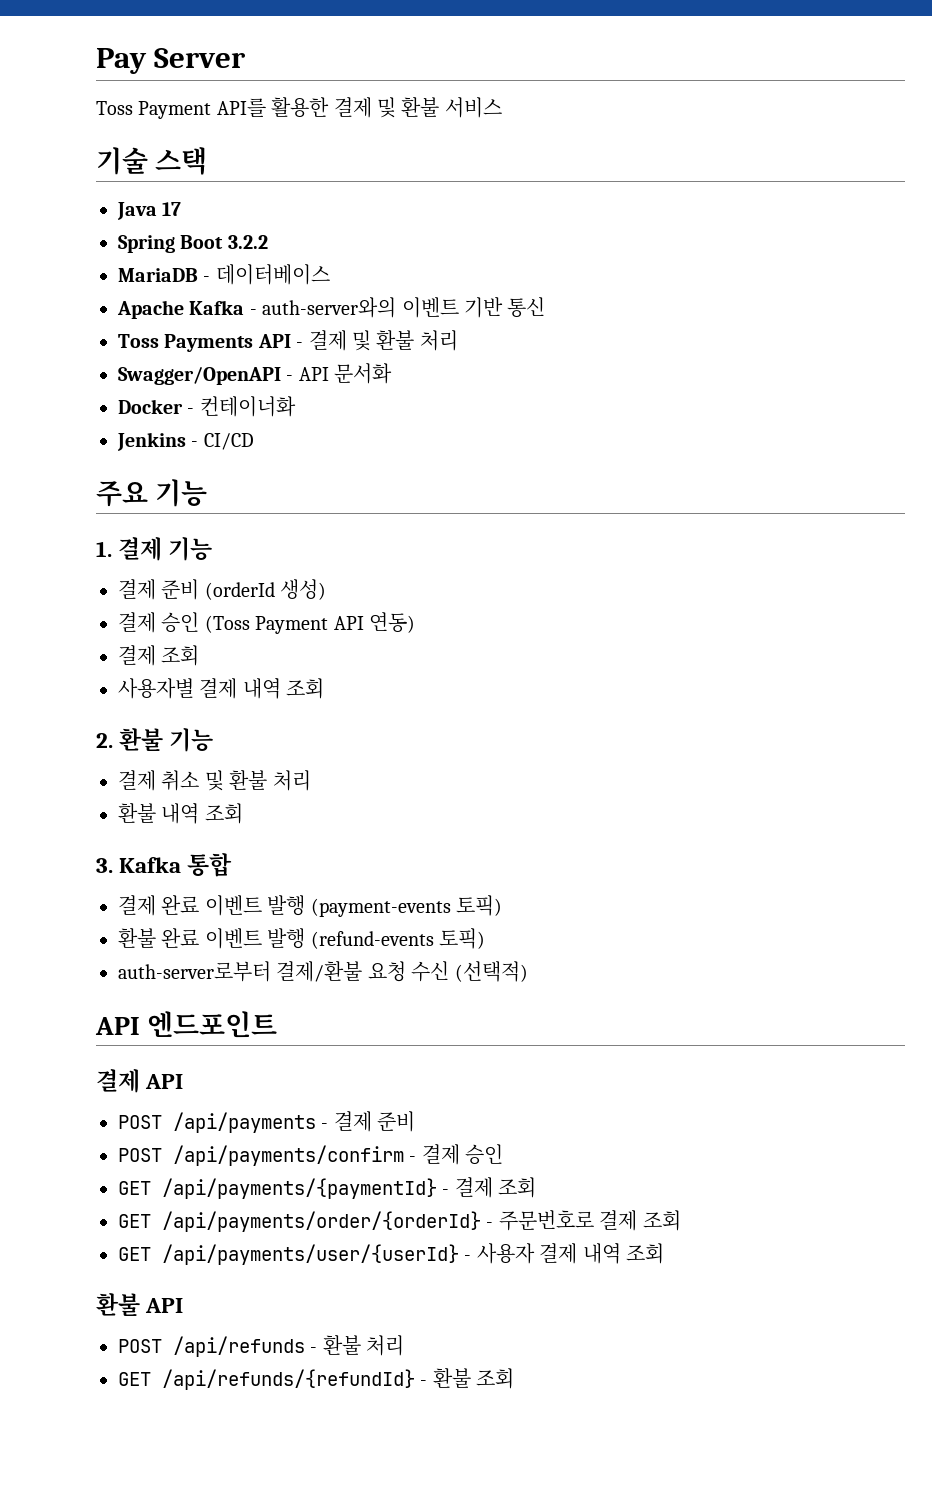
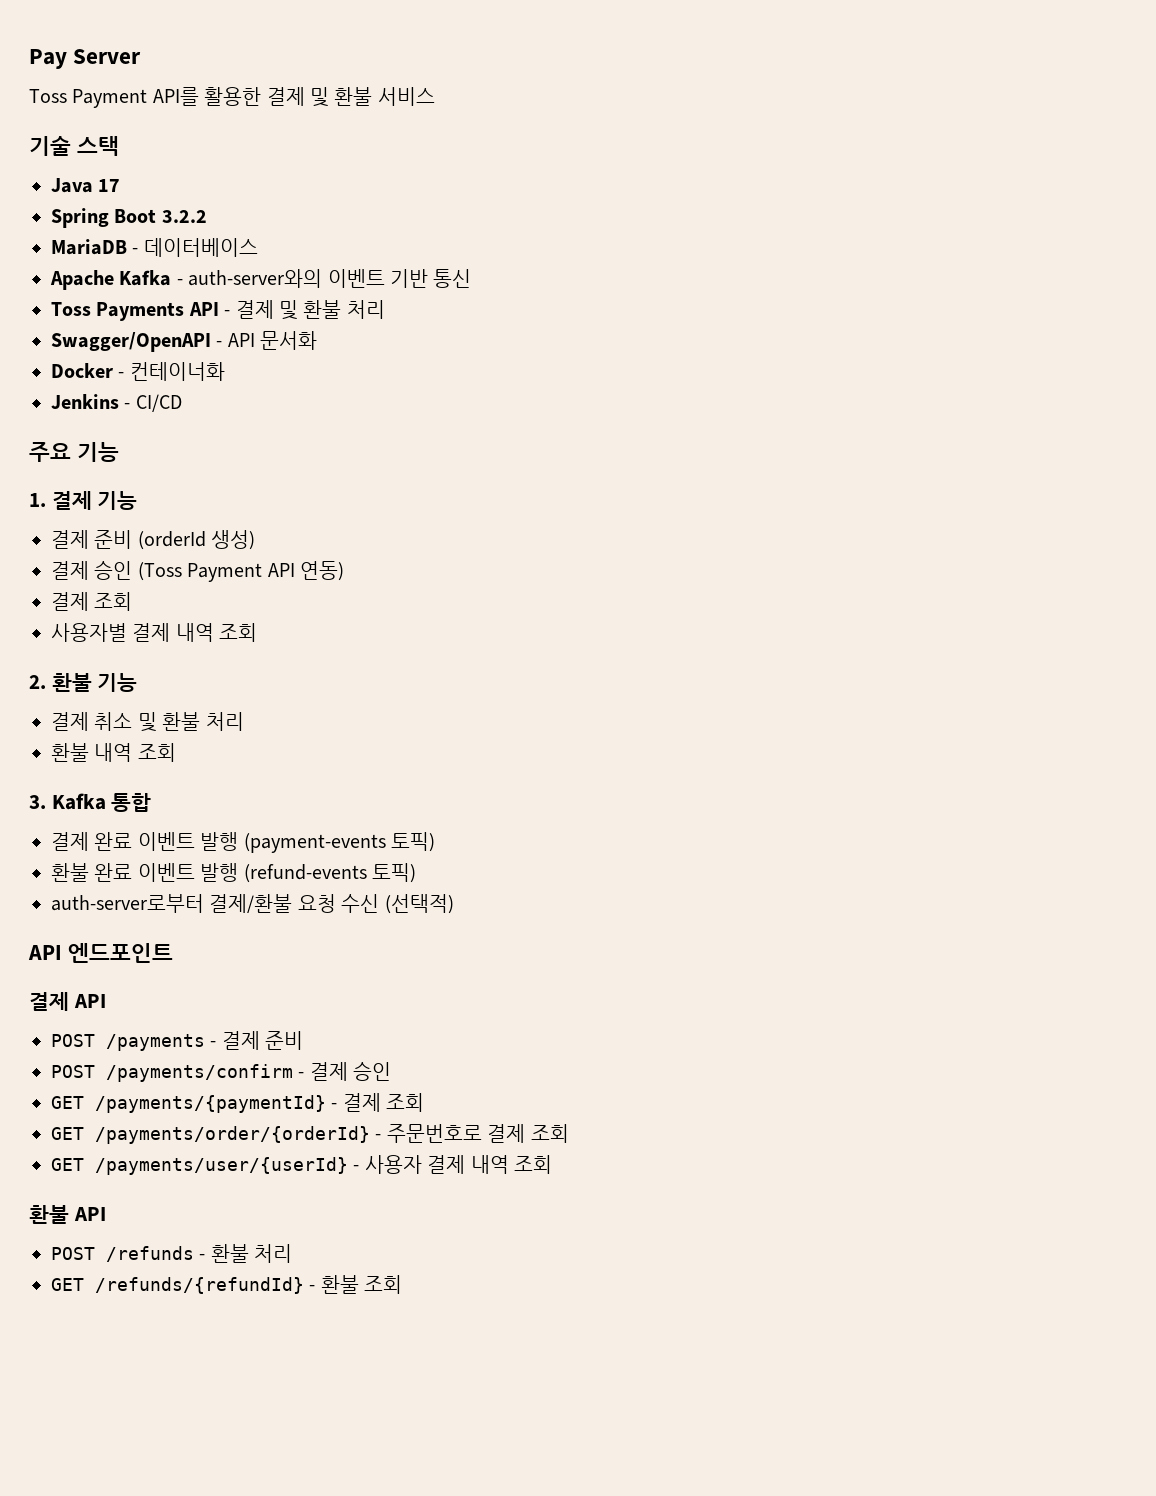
- POST /api/payments - 결제 준비
+ POST /payments - 결제 준비
- POST /api/payments/confirm - 결제 승인
+ POST /payments/confirm - 결제 승인
- GET /api/payments/{paymentId} - 결제 조회
+ GET /payments/{paymentId} - 결제 조회
- GET /api/payments/order/{orderId} - 주문번호로 결제 조회
+ GET /payments/order/{orderId} - 주문번호로 결제 조회
- GET /api/payments/user/{userId} - 사용자 결제 내역 조회
+ GET /payments/user/{userId} - 사용자 결제 내역 조회
- POST /api/refunds - 환불 처리
+ POST /refunds - 환불 처리
- GET /api/refunds/{refundId} - 환불 조회
+ GET /refunds/{refundId} - 환불 조회

